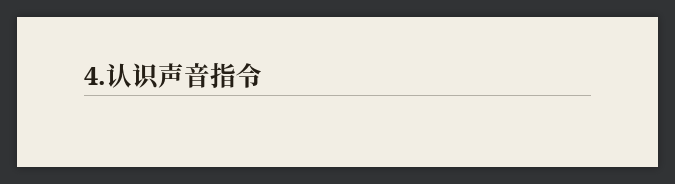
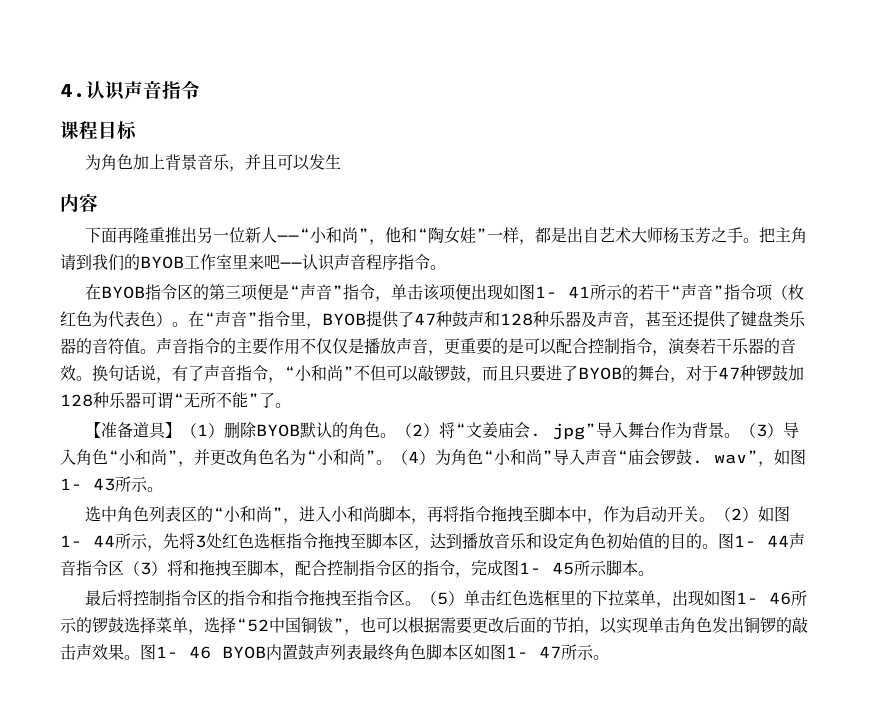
+ 课程目标
+ 为角色加上背景音乐，并且可以发生
+ 内容
+ 下面再隆重推出另一位新人——“小和尚”，他和“陶女娃”一样，都是出自艺术大师杨玉芳之手。把主角请到我们的BYOB工作室里来吧——认识声音程序指令。
+ 在BYOB指令区的第三项便是“声音”指令，单击该项便出现如图1- 41所示的若干“声音”指令项（枚红色为代表色）。在“声音”指令里，BYOB提供了47种鼓声和128种乐器及声音，甚至还提供了键盘类乐器的音符值。声音指令的主要作用不仅仅是播放声音，更重要的是可以配合控制指令，演奏若干乐器的音效。换句话说，有了声音指令，“小和尚”不但可以敲锣鼓，而且只要进了BYOB的舞台，对于47种锣鼓加128种乐器可谓“无所不能”了。
+ 【准备道具】（1）删除BYOB默认的角色。（2）将“文姜庙会. jpg”导入舞台作为背景。（3）导入角色“小和尚”，并更改角色名为“小和尚”。（4）为角色“小和尚”导入声音“庙会锣鼓. wav”，如图1- 43所示。
+ 选中角色列表区的“小和尚”，进入小和尚脚本，再将指令拖拽至脚本中，作为启动开关。（2）如图1- 44所示，先将3处红色选框指令拖拽至脚本区，达到播放音乐和设定角色初始值的目的。图1- 44声音指令区（3）将和拖拽至脚本，配合控制指令区的指令，完成图1- 45所示脚本。
+ 最后将控制指令区的指令和指令拖拽至指令区。（5）单击红色选框里的下拉菜单，出现如图1- 46所示的锣鼓选择菜单，选择“52中国铜钹”，也可以根据需要更改后面的节拍，以实现单击角色发出铜锣的敲击声效果。图1- 46 BYOB内置鼓声列表最终角色脚本区如图1- 47所示。

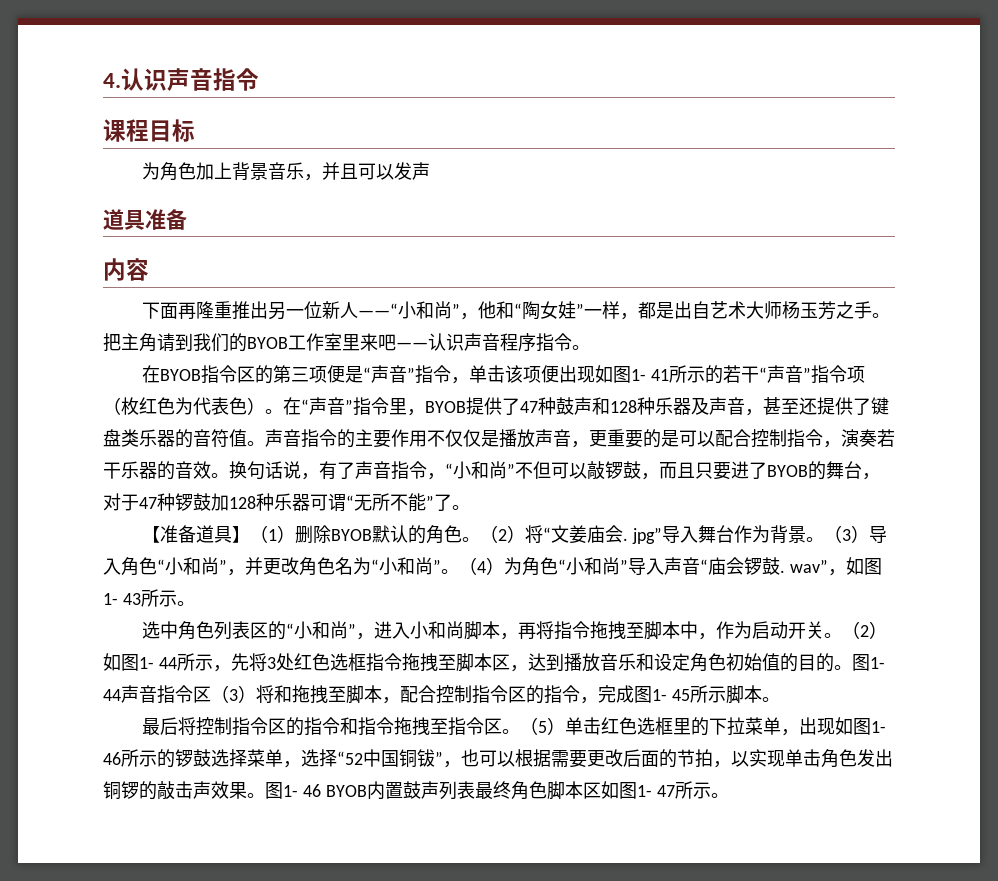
- 为角色加上背景音乐，并且可以发生
+ 为角色加上背景音乐，并且可以发声
+ 道具准备

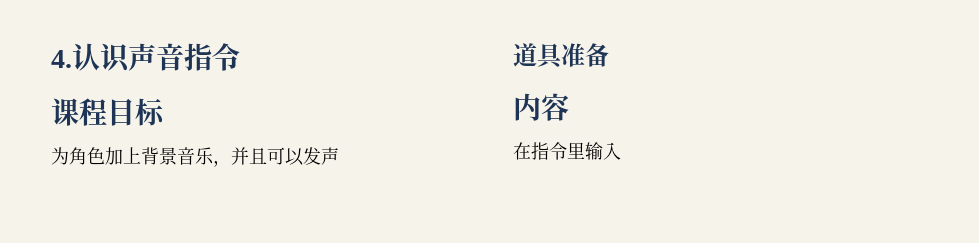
- 下面再隆重推出另一位新人——“小和尚”，他和“陶女娃”一样，都是出自艺术大师杨玉芳之手。把主角请到我们的BYOB工作室里来吧——认识声音程序指令。
- 在BYOB指令区的第三项便是“声音”指令，单击该项便出现如图1- 41所示的若干“声音”指令项（枚红色为代表色）。在“声音”指令里，BYOB提供了47种鼓声和128种乐器及声音，甚至还提供了键盘类乐器的音符值。声音指令的主要作用不仅仅是播放声音，更重要的是可以配合控制指令，演奏若干乐器的音效。换句话说，有了声音指令，“小和尚”不但可以敲锣鼓，而且只要进了BYOB的舞台，对于47种锣鼓加128种乐器可谓“无所不能”了。
- 【准备道具】（1）删除BYOB默认的角色。（2）将“文姜庙会. jpg”导入舞台作为背景。（3）导入角色“小和尚”，并更改角色名为“小和尚”。（4）为角色“小和尚”导入声音“庙会锣鼓. wav”，如图1- 43所示。
- 选中角色列表区的“小和尚”，进入小和尚脚本，再将指令拖拽至脚本中，作为启动开关。（2）如图1- 44所示，先将3处红色选框指令拖拽至脚本区，达到播放音乐和设定角色初始值的目的。图1- 44声音指令区（3）将和拖拽至脚本，配合控制指令区的指令，完成图1- 45所示脚本。
- 最后将控制指令区的指令和指令拖拽至指令区。（5）单击红色选框里的下拉菜单，出现如图1- 46所示的锣鼓选择菜单，选择“52中国铜钹”，也可以根据需要更改后面的节拍，以实现单击角色发出铜锣的敲击声效果。图1- 46 BYOB内置鼓声列表最终角色脚本区如图1- 47所示。
+ 在指令里输入

